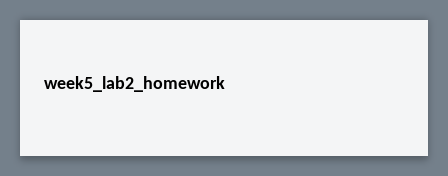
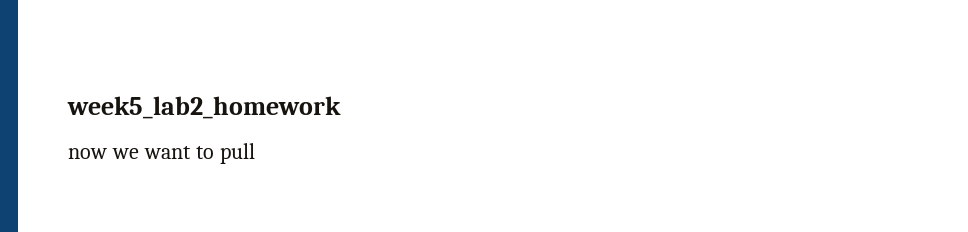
+ now we want to pull

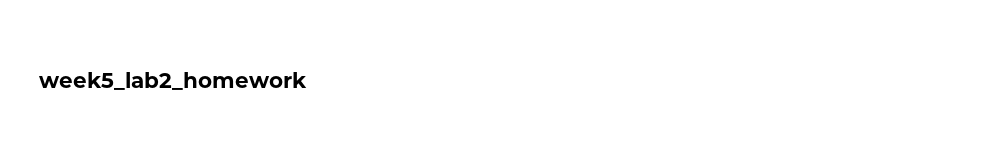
- now we want to pull

